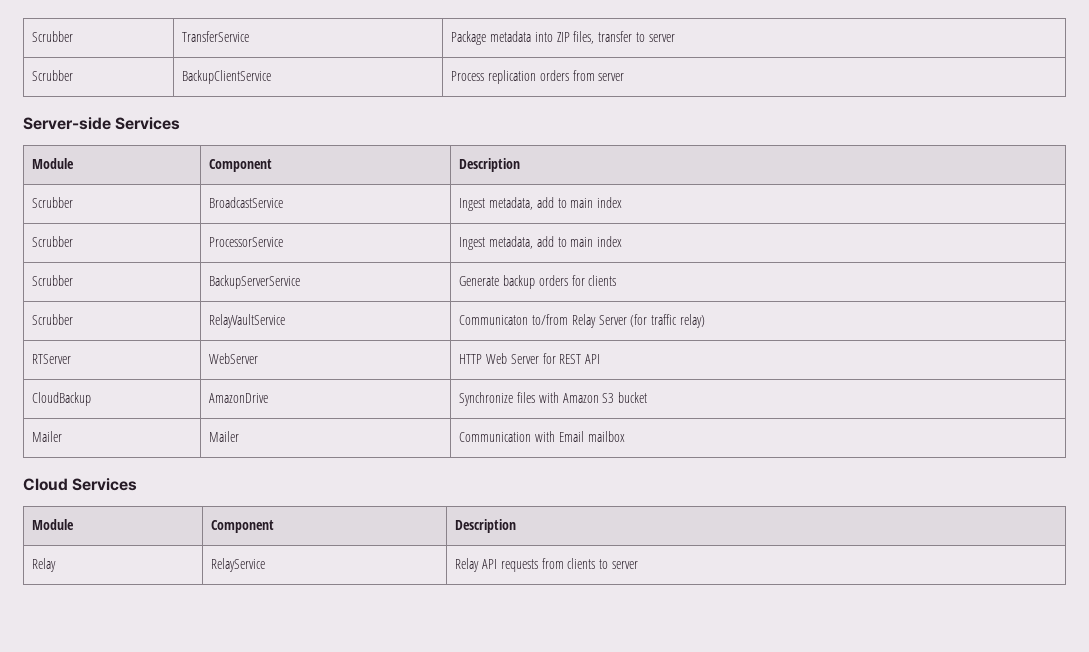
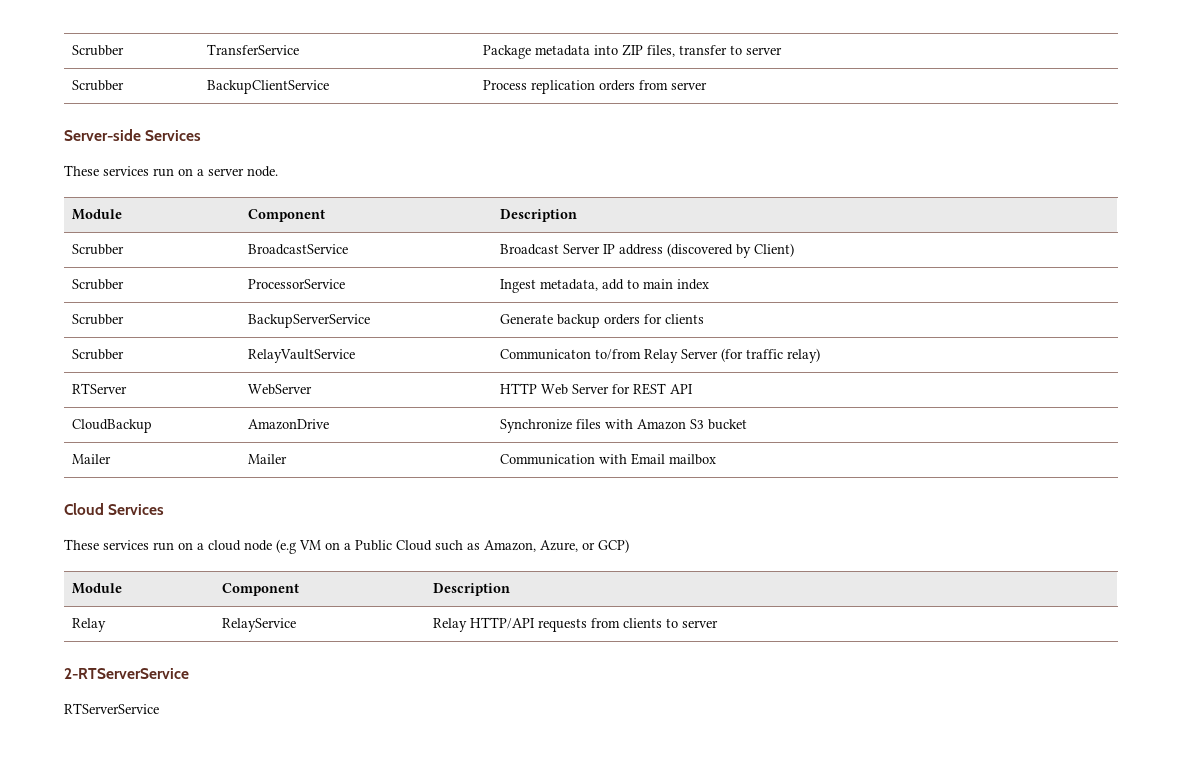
+ These services run on a server node.
- Scrubber | BroadcastService | Ingest metadata, add to main index
+ Scrubber | BroadcastService | Broadcast Server IP address (discovered by Client)
+ These services run on a cloud node (e.g VM on a Public Cloud such as Amazon, Azure, or GCP)
- Relay | RelayService | Relay API requests from clients to server
+ Relay | RelayService | Relay HTTP/API requests from clients to server
+ 2-RTServerService
+ RTServerService

